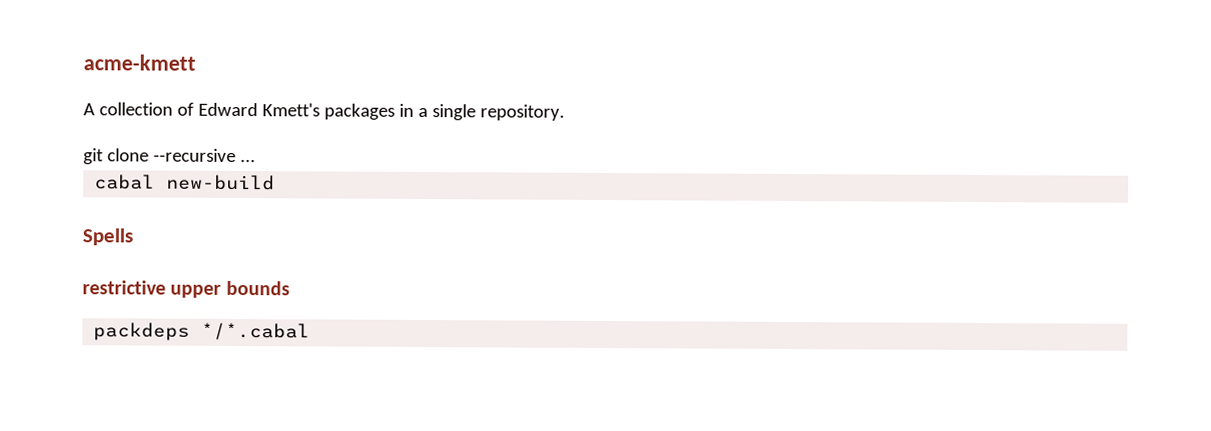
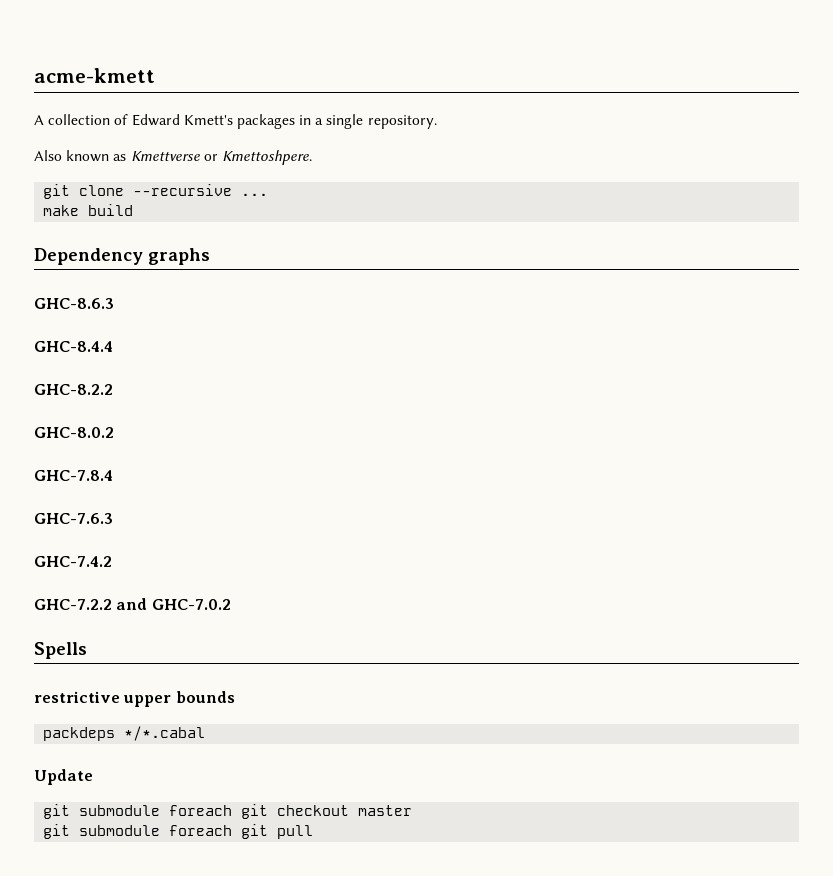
+ Also known as Kmettverse or Kmettoshpere.
  git clone --recursive ...
- cabal new-build
+ make build
+ Dependency graphs
+ GHC-8.6.3
+ GHC-8.4.4
+ GHC-8.2.2
+ GHC-8.0.2
+ GHC-7.8.4
+ GHC-7.6.3
+ GHC-7.4.2
+ GHC-7.2.2 and GHC-7.0.2
+ Update
+ git submodule foreach git checkout master
+ git submodule foreach git pull

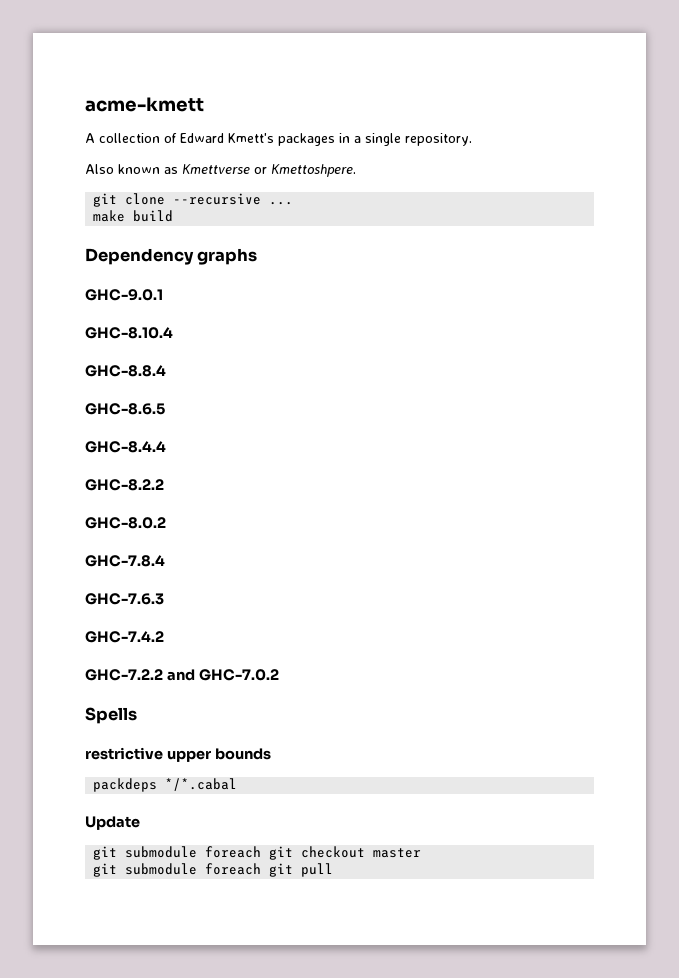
- GHC-8.6.3
+ GHC-9.0.1
+ GHC-8.10.4
+ GHC-8.8.4
+ GHC-8.6.5

